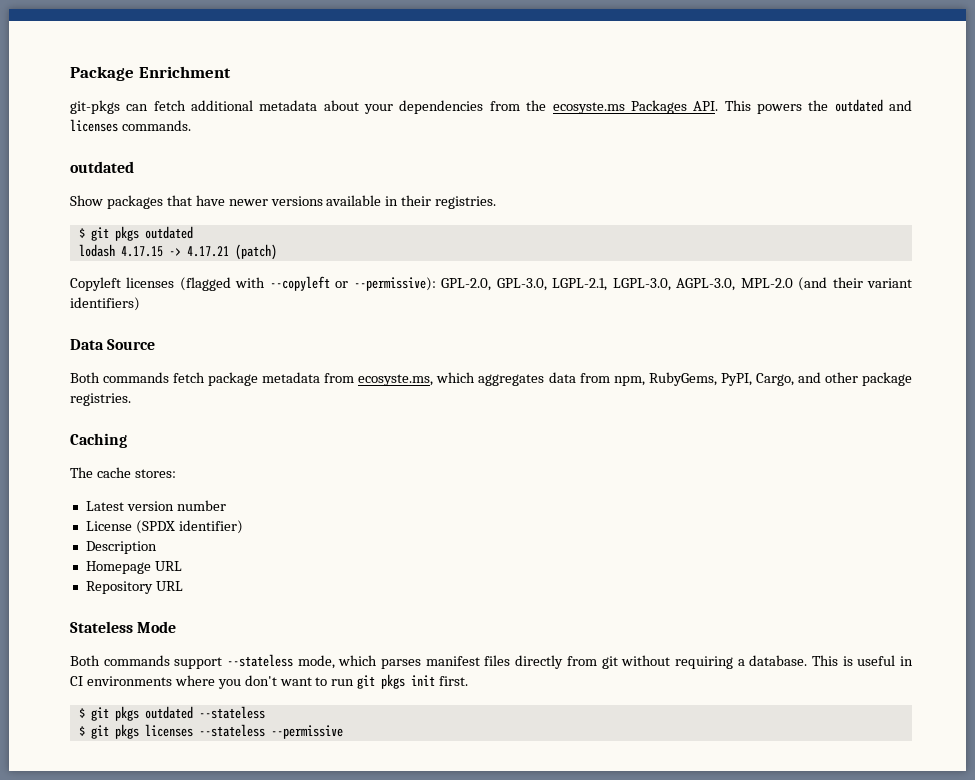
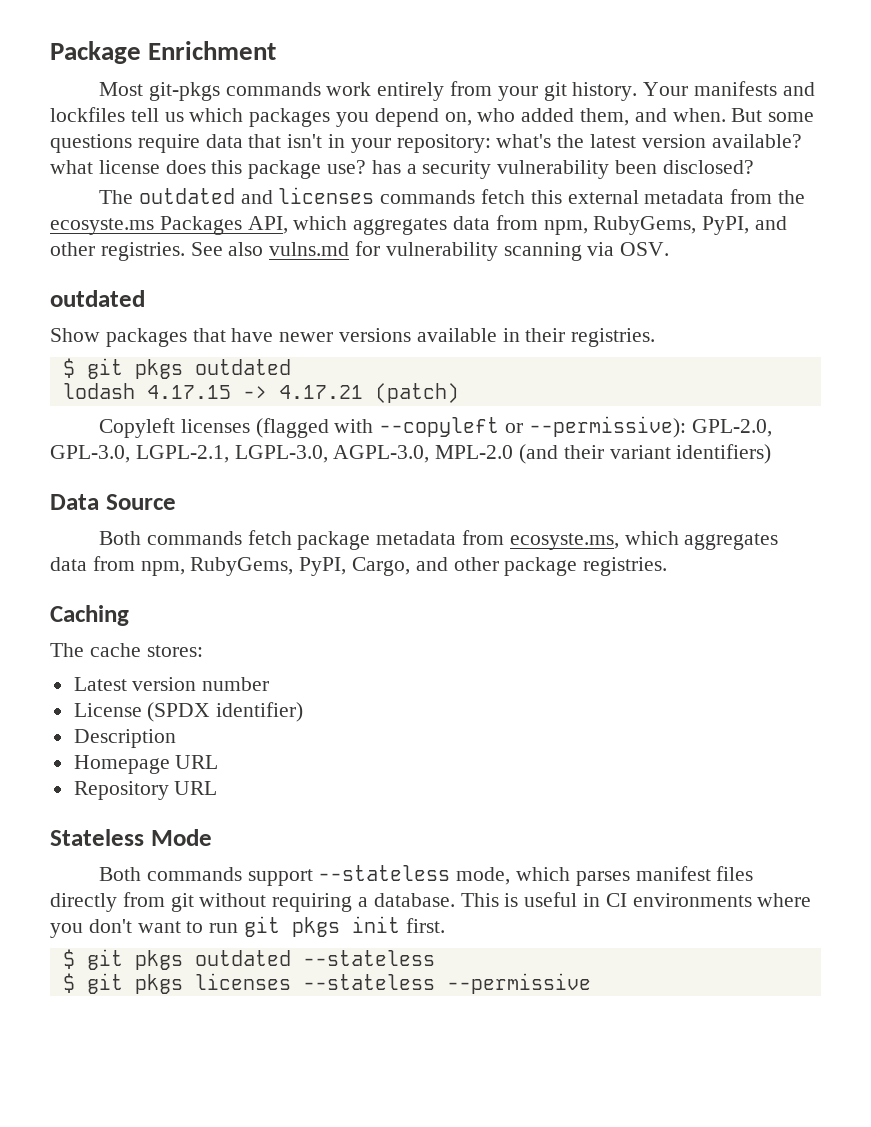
- git-pkgs can fetch additional metadata about your dependencies from the ecosyste.ms Packages API. This powers the outdated and licenses commands.
+ Most git-pkgs commands work entirely from your git history. Your manifests and lockfiles tell us which packages you depend on, who added them, and when. But some questions require data that isn't in your repository: what's the latest version available? what license does this package use? has a security vulnerability been disclosed?
+ The outdated and licenses commands fetch this external metadata from the ecosyste.ms Packages API, which aggregates data from npm, RubyGems, PyPI, and other registries. See also vulns.md for vulnerability scanning via OSV.

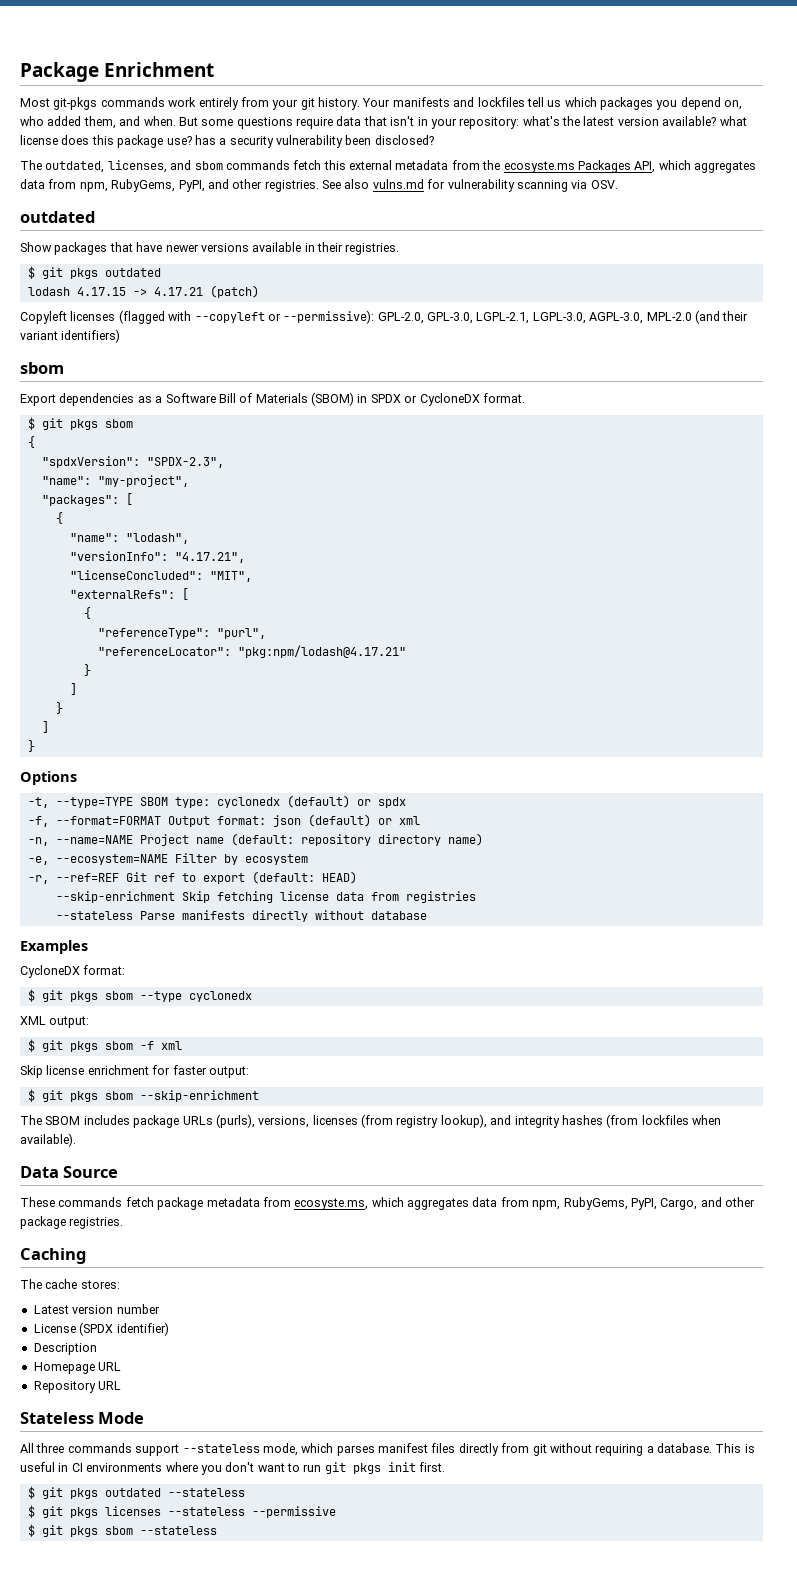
- The outdated and licenses commands fetch this external metadata from the ecosyste.ms Packages API, which aggregates data from npm, RubyGems, PyPI, and other registries.
+ The outdated, licenses, and sbom commands fetch this external metadata from the ecosyste.ms Packages API, which aggregates data from npm, RubyGems, PyPI, and other registries.
  Copyleft licenses (flagged with --copyleft or --permissive): GPL-2.0, GPL-3.0, LGPL-2.1, LGPL-3.0, AGPL-3.0, MPL-2.0 (and their variant identifiers)
+ sbom
+ Export dependencies as a Software Bill of Materials (SBOM) in SPDX or CycloneDX format.
+ $ git pkgs sbom
+ {
+ "spdxVersion": "SPDX-2.3",
+ "name": "my-project",
+ "packages": [
+ {
+ "name": "lodash",
+ "versionInfo": "4.17.21",
+ "licenseConcluded": "MIT",
+ "externalRefs": [
+ {
+ "referenceType": "purl",
+ "referenceLocator": "pkg:npm/lodash@4.17.21"
+ }
+ ]
+ }
+ ]
+ }
+ Options
+ -t, --type=TYPE SBOM type: cyclonedx (default) or spdx
+ -f, --format=FORMAT Output format: json (default) or xml
+ -n, --name=NAME Project name (default: repository directory name)
+ -e, --ecosystem=NAME Filter by ecosystem
+ -r, --ref=REF Git ref to export (default: HEAD)
+ --skip-enrichment Skip fetching license data from registries
+ --stateless Parse manifests directly without database
+ Examples
+ CycloneDX format:
+ $ git pkgs sbom --type cyclonedx
+ XML output:
+ $ git pkgs sbom -f xml
+ Skip license enrichment for faster output:
+ $ git pkgs sbom --skip-enrichment
+ The SBOM includes package URLs (purls), versions, licenses (from registry lookup), and integrity hashes (from lockfiles when available).
- Both commands fetch package metadata from ecosyste.ms, which aggregates data from npm, RubyGems, PyPI, Cargo, and other package registries.
+ These commands fetch package metadata from ecosyste.ms, which aggregates data from npm, RubyGems, PyPI, Cargo, and other package registries.
- Both commands support --stateless mode, which parses manifest files directly from git without requiring a database.
+ All three commands support --stateless mode, which parses manifest files directly from git without requiring a database.
+ $ git pkgs sbom --stateless

